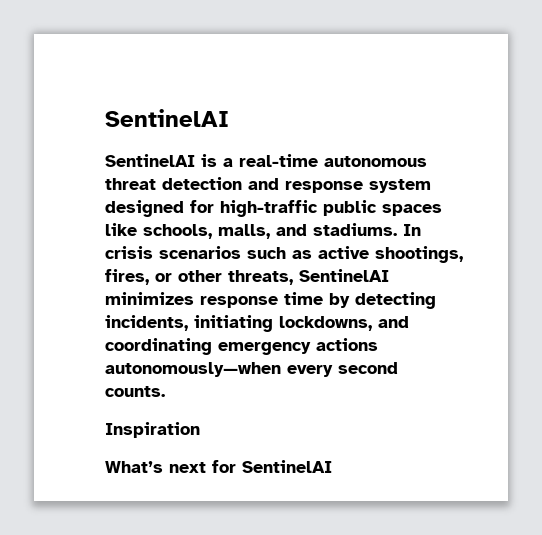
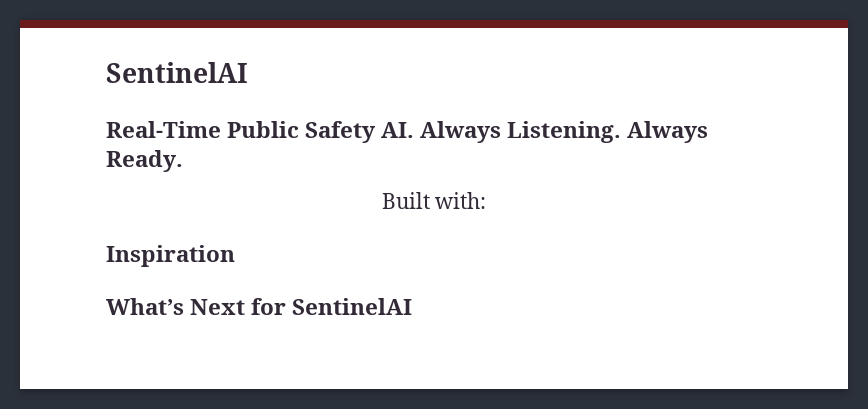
- SentinelAI is a real-time autonomous threat detection and response system designed for high-traffic public spaces like schools, malls, and stadiums. In crisis scenarios such as active shootings, fires, or other threats, SentinelAI minimizes response time by detecting incidents, initiating lockdowns, and coordinating emergency actions autonomously—when every second counts.
+ Real-Time Public Safety AI. Always Listening. Always Ready.
+ Built with:
- What’s next for SentinelAI
+ What’s Next for SentinelAI

